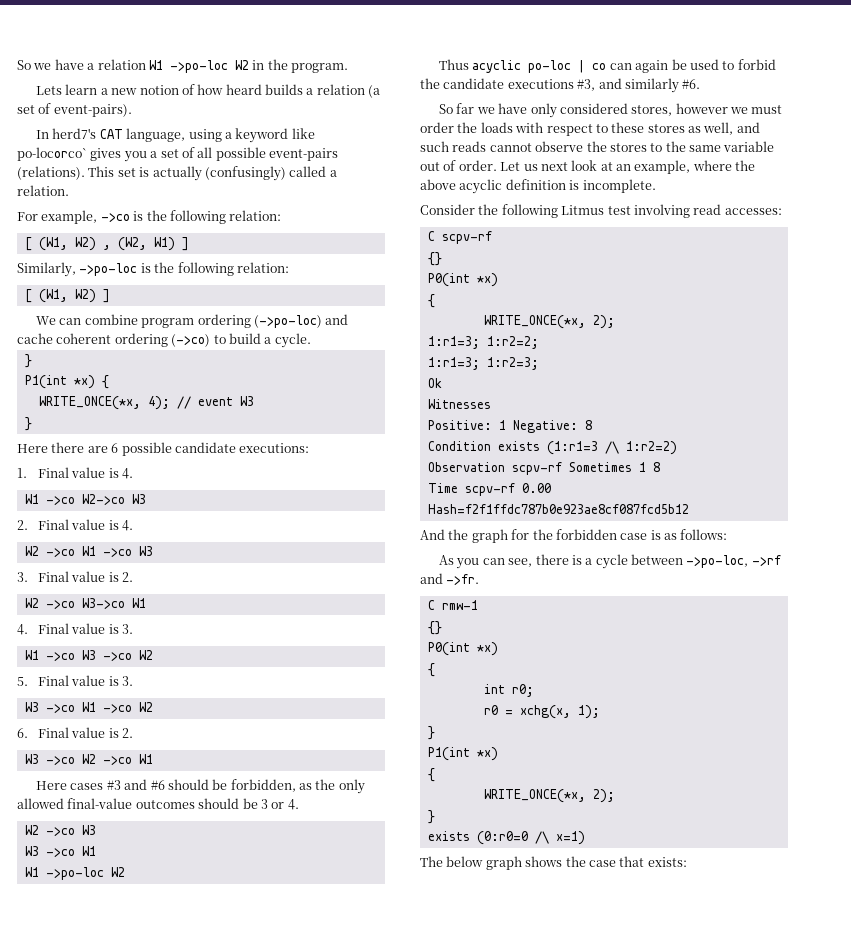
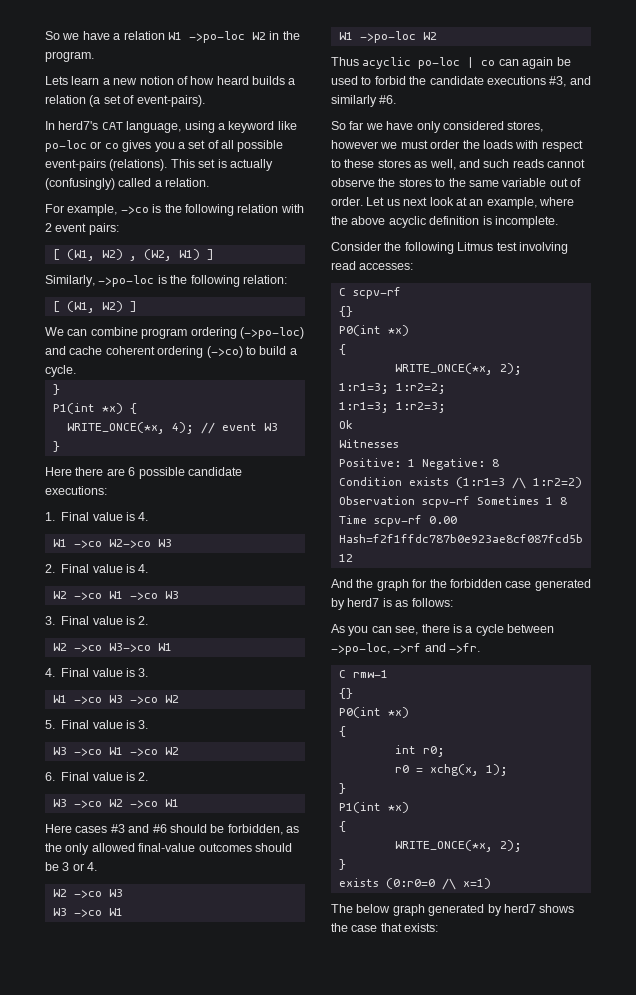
- In herd7's CAT language, using a keyword like po-locorco` gives you a set of all possible event-pairs (relations).
+ In herd7's CAT language, using a keyword like po-loc or co gives you a set of all possible event-pairs (relations).
- For example, ->co is the following relation:
+ For example, ->co is the following relation with 2 event pairs:
- And the graph for the forbidden case is as follows:
+ And the graph for the forbidden case generated by herd7 is as follows:
- The below graph shows the case that exists:
+ The below graph generated by herd7 shows the case that exists:

